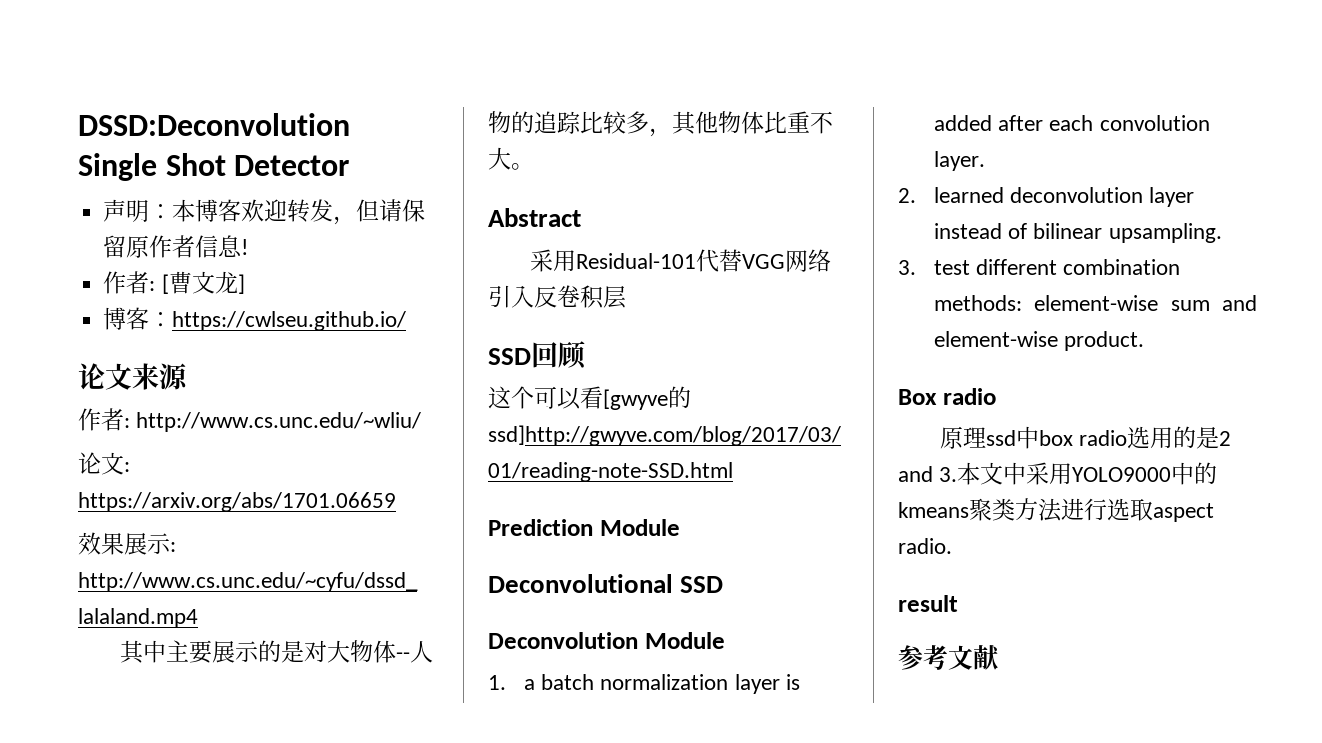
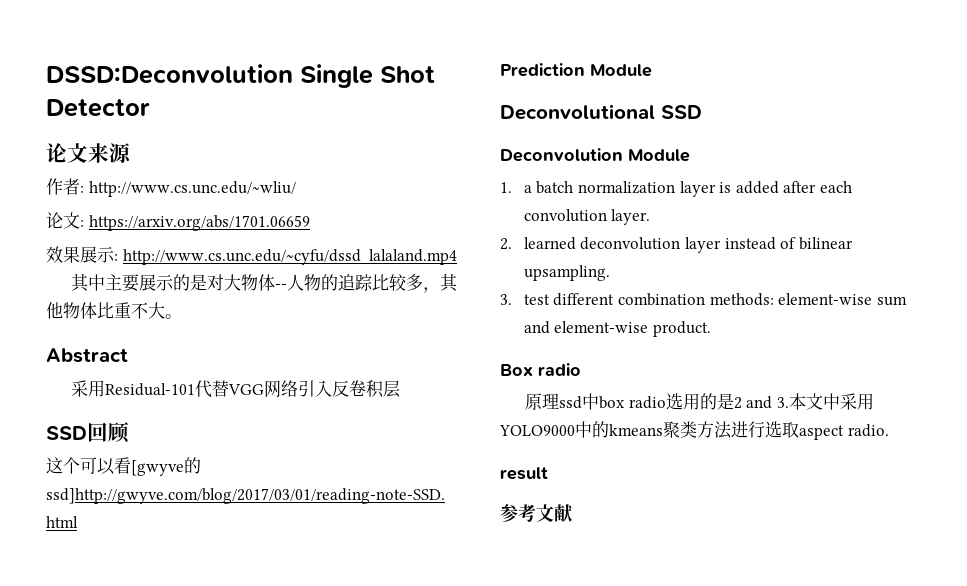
- 声明：本博客欢迎转发，但请保留原作者信息!
- 作者: [曹文龙]
- 博客：https://cwlseu.github.io/

